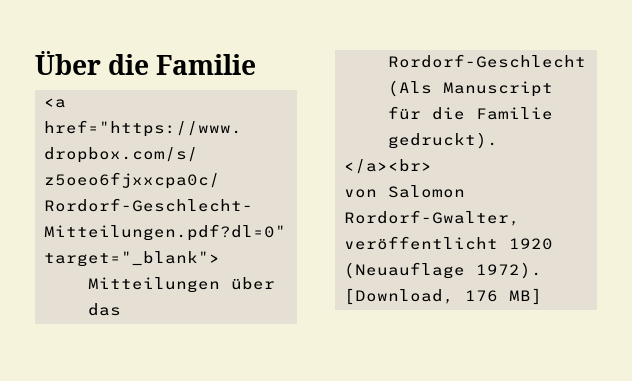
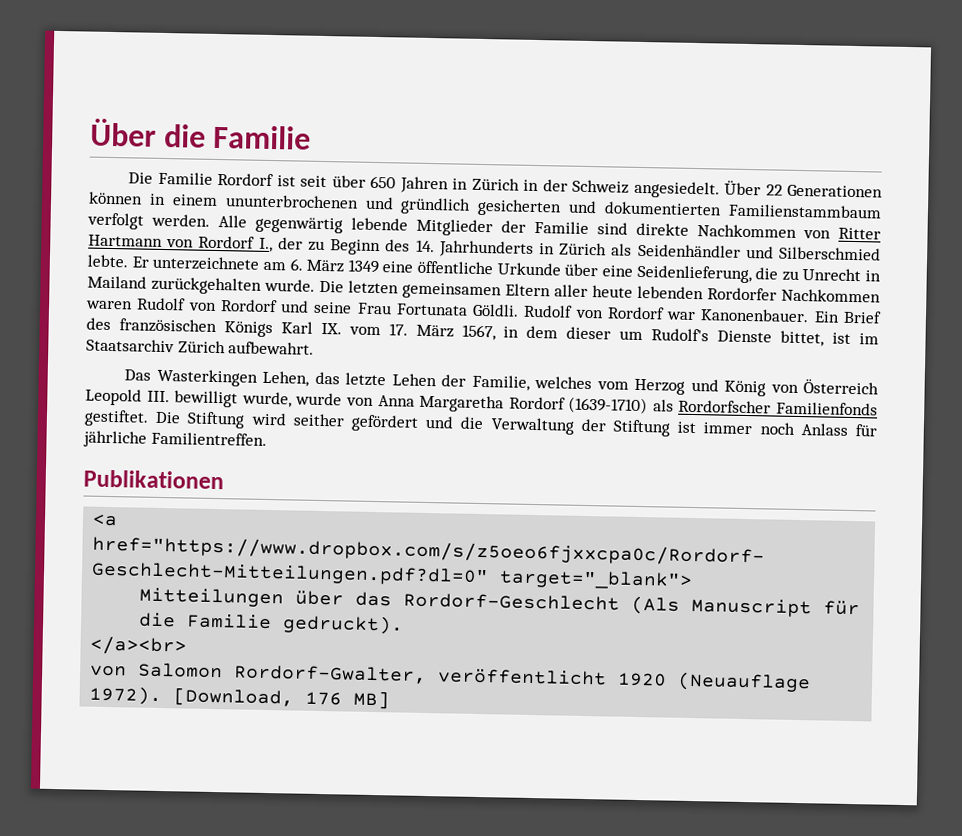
+ Die Familie Rordorf ist seit über 650 Jahren in Zürich in der Schweiz angesiedelt. Über 22 Generationen können in einem ununterbrochenen und gründlich gesicherten und dokumentierten Familienstammbaum verfolgt werden. Alle gegenwärtig lebende Mitglieder der Familie sind direkte Nachkommen von Ritter Hartmann von Rordorf I., der zu Beginn des 14. Jahrhunderts in Zürich als Seidenhändler und Silberschmied lebte. Er unterzeichnete am 6. März 1349 eine öffentliche Urkunde über eine Seidenlieferung, die zu Unrecht in Mailand zurückgehalten wurde. Die letzten gemeinsamen Eltern aller heute lebenden Rordorfer Nachkommen waren Rudolf von Rordorf und seine Frau Fortunata Göldli. Rudolf von Rordorf war Kanonenbauer. Ein Brief des französischen Königs Karl IX. vom 17. März 1567, in dem dieser um Rudolf's Dienste bittet, ist im Staatsarchiv Zürich aufbewahrt.
+ Das Wasterkingen Lehen, das letzte Lehen der Familie, welches vom Herzog und König von Österreich Leopold III. bewilligt wurde, wurde von Anna Margaretha Rordorf (1639-1710) als Rordorfscher Familienfonds gestiftet. Die Stiftung wird seither gefördert und die Verwaltung der Stiftung ist immer noch Anlass für jährliche Familientreffen.
+ Publikationen

